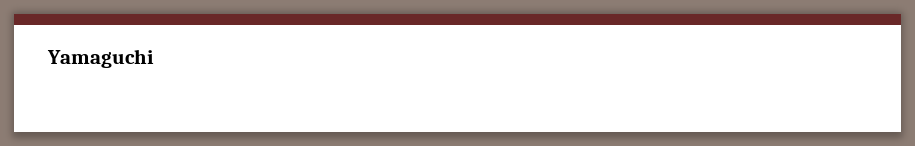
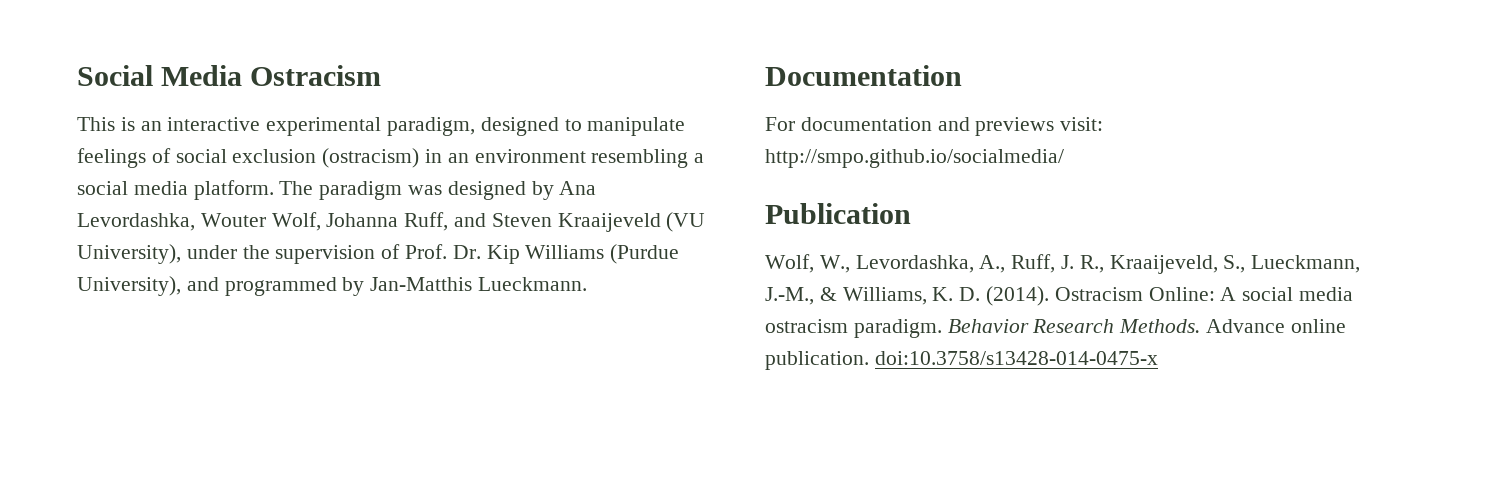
- Yamaguchi
+ Social Media Ostracism
+ This is an interactive experimental paradigm, designed to manipulate feelings of social exclusion (ostracism) in an environment resembling a social media platform. The paradigm was designed by Ana Levordashka, Wouter Wolf, Johanna Ruff, and Steven Kraaijeveld (VU University), under the supervision of Prof. Dr. Kip Williams (Purdue University), and programmed by Jan-Matthis Lueckmann.
+ Documentation
+ For documentation and previews visit: http://smpo.github.io/socialmedia/
+ Publication
+ Wolf, W., Levordashka, A., Ruff, J. R., Kraaijeveld, S., Lueckmann, J.-M., & Williams, K. D. (2014). Ostracism Online: A social media ostracism paradigm. Behavior Research Methods. Advance online publication. doi:10.3758/s13428-014-0475-x

